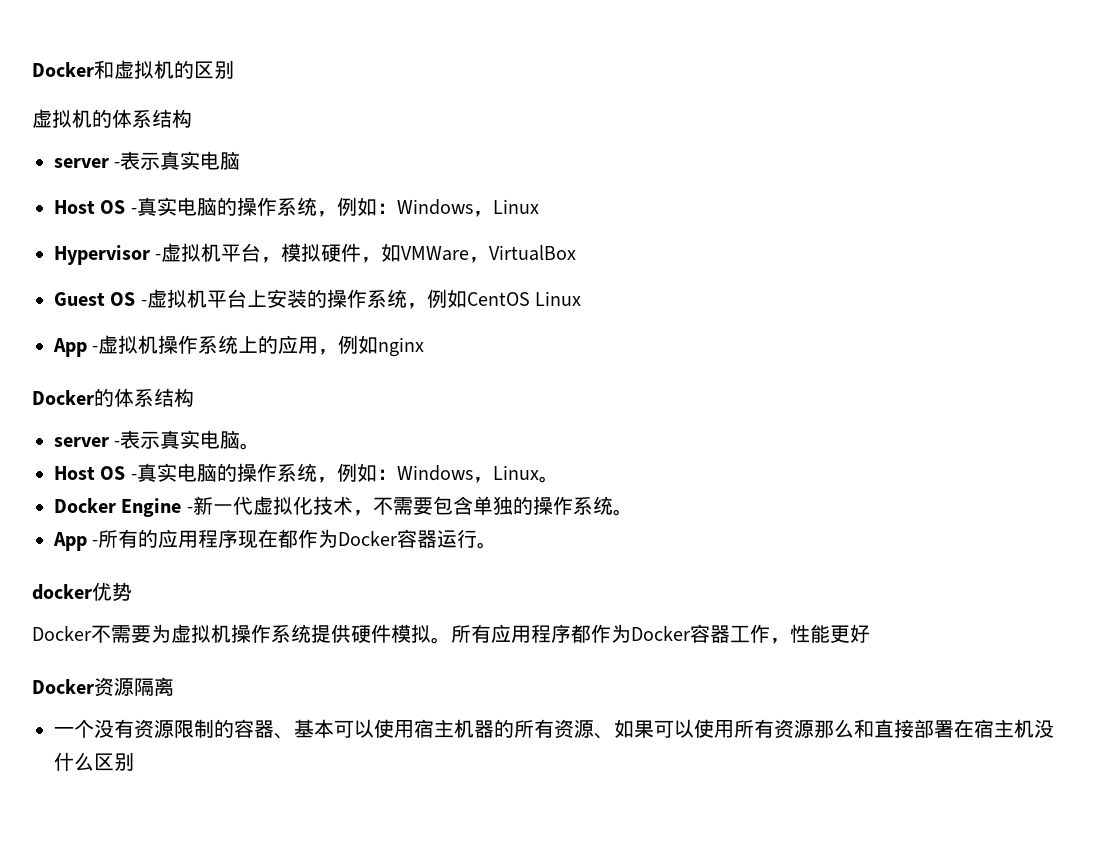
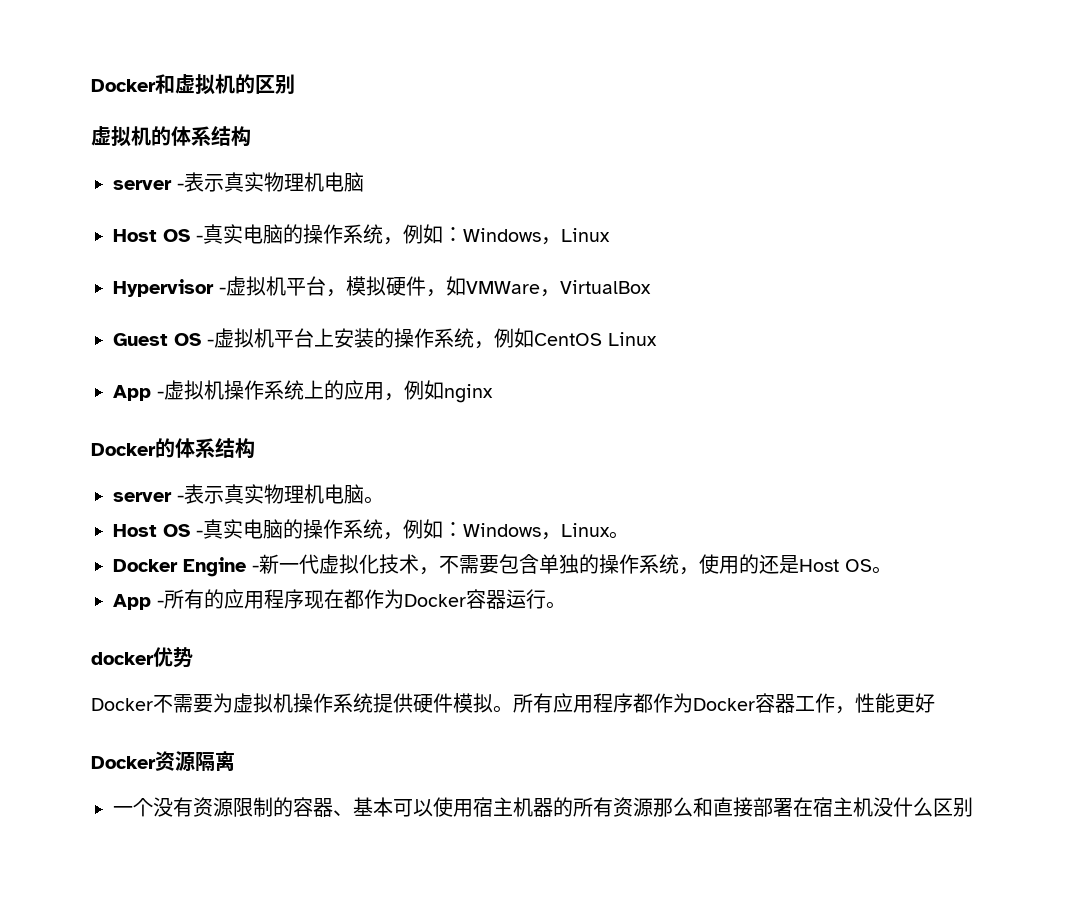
  虚拟机的体系结构
- server -表示真实电脑
+ server -表示真实物理机电脑
- server -表示真实电脑。
+ server -表示真实物理机电脑。
- Docker Engine -新一代虚拟化技术，不需要包含单独的操作系统。
+ Docker Engine -新一代虚拟化技术，不需要包含单独的操作系统，使用的还是Host OS。
- ⼀个没有资源限制的容器、基本可以使⽤宿主机器的所有资源、如果可以使⽤所有资源那么和直接部署在宿主机没什么区别
+ ⼀个没有资源限制的容器、基本可以使⽤宿主机器的所有资源那么和直接部署在宿主机没什么区别

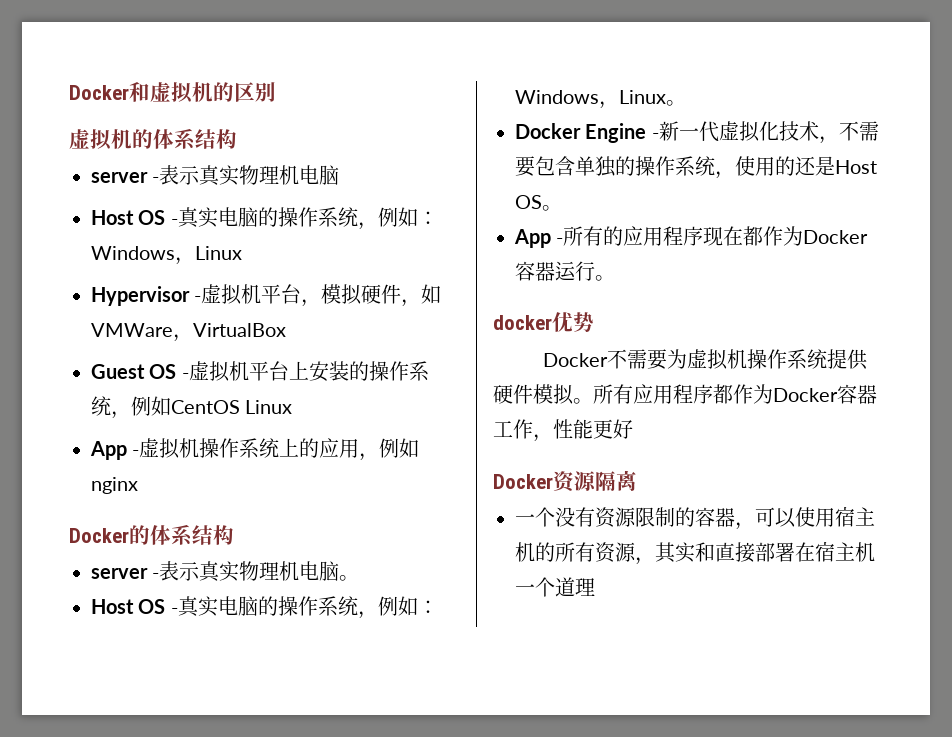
- ⼀个没有资源限制的容器、基本可以使⽤宿主机器的所有资源那么和直接部署在宿主机没什么区别
+ ⼀个没有资源限制的容器，可以使⽤宿主机的所有资源，其实和直接部署在宿主机一个道理

